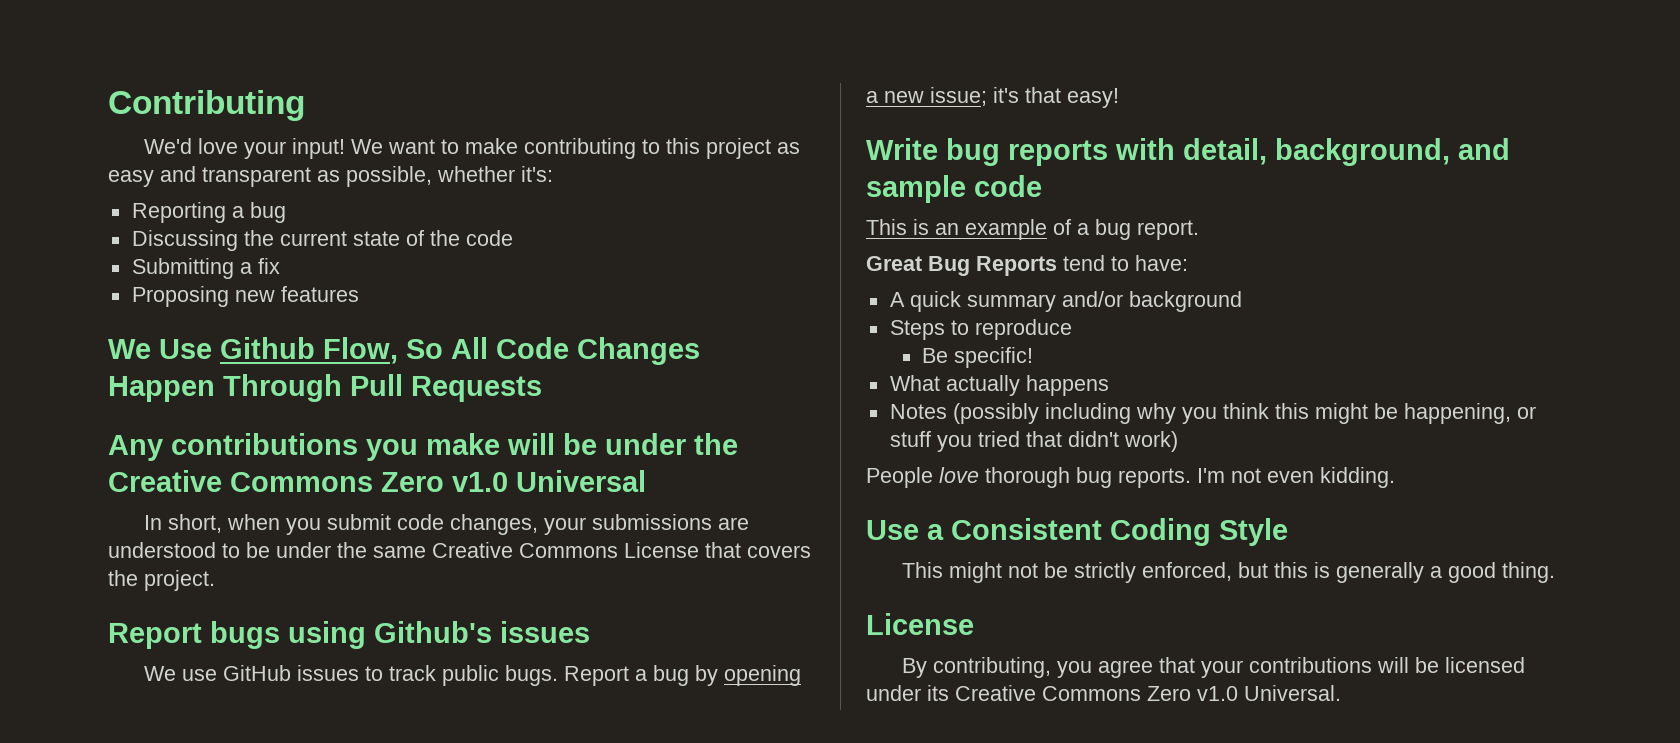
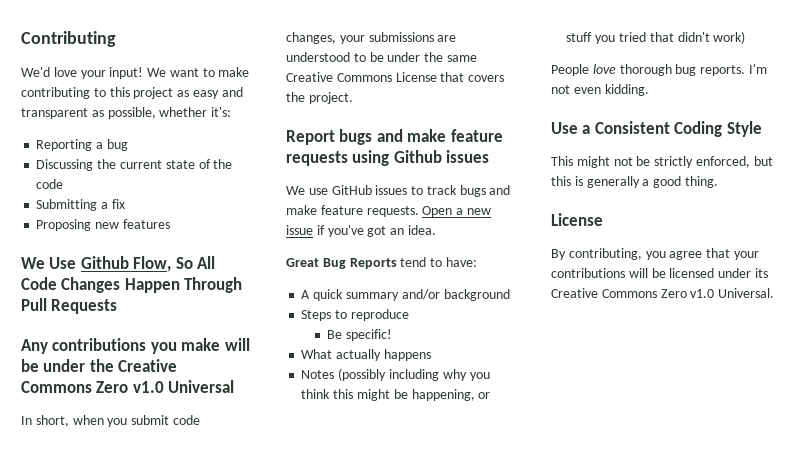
- Report bugs using Github's issues
+ Report bugs and make feature requests using Github issues
- We use GitHub issues to track public bugs. Report a bug by opening a new issue; it's that easy!
- Write bug reports with detail, background, and sample code
- This is an example of a bug report.
+ We use GitHub issues to track bugs and make feature requests. Open a new issue if you've got an idea.

